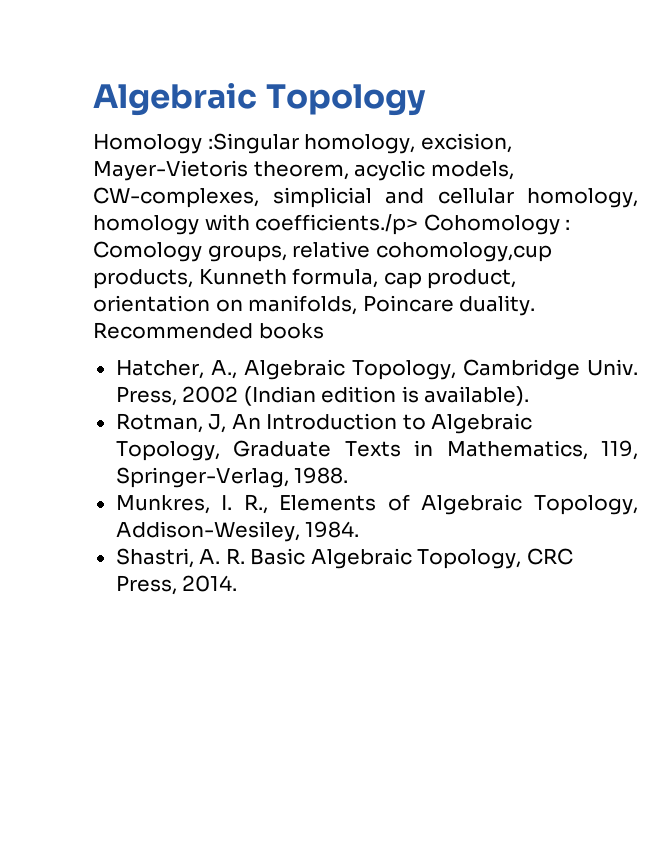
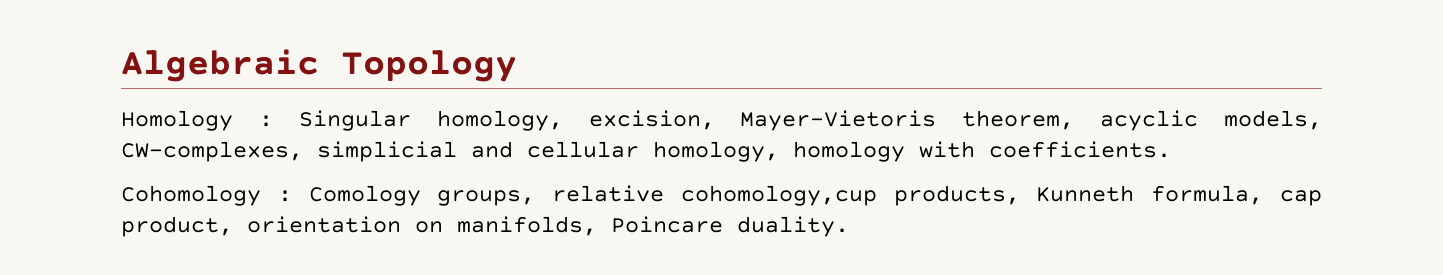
- Homology :Singular homology, excision, Mayer-Vietoris theorem, acyclic models, CW-complexes, simplicial and cellular homology, homology with coefficients./p> Cohomology : Comology groups, relative cohomology,cup products, Kunneth formula, cap product, orientation on manifolds, Poincare duality. Recommended books
- Hatcher, A., Algebraic Topology, Cambridge Univ. Press, 2002 (Indian edition is available).
- Rotman, J, An Introduction to Algebraic Topology, Graduate Texts in Mathematics, 119, Springer-Verlag, 1988.
- Munkres, I. R., Elements of Algebraic Topology, Addison-Wesiley, 1984.
- Shastri, A. R. Basic Algebraic Topology, CRC Press, 2014.
+ Homology : Singular homology, excision, Mayer-Vietoris theorem, acyclic models, CW-complexes, simplicial and cellular homology, homology with coefficients.
+ Cohomology : Comology groups, relative cohomology,cup products, Kunneth formula, cap product, orientation on manifolds, Poincare duality.

